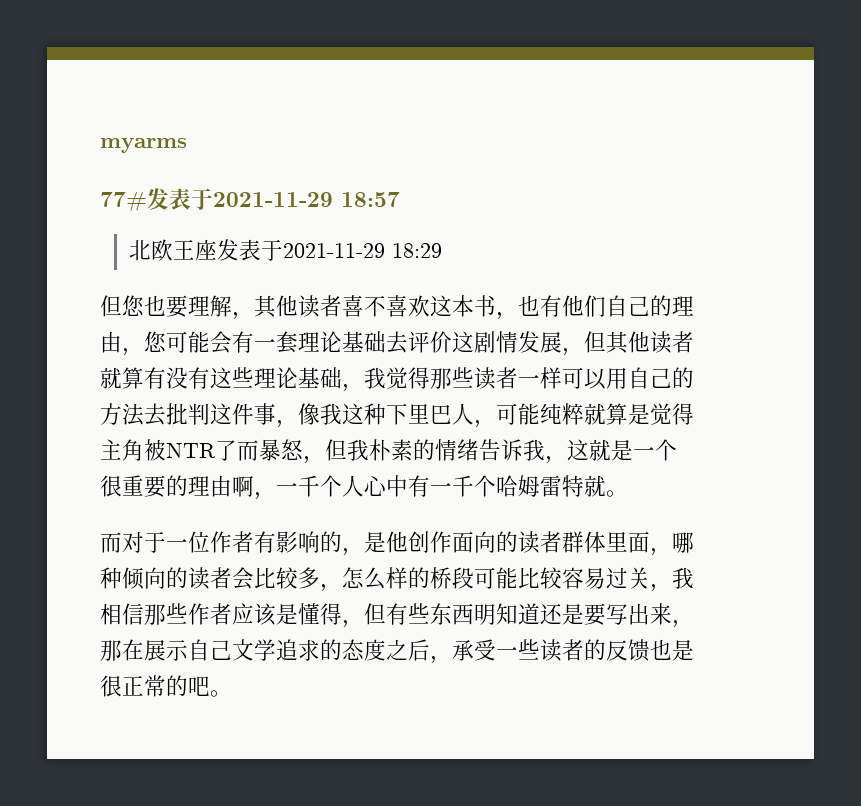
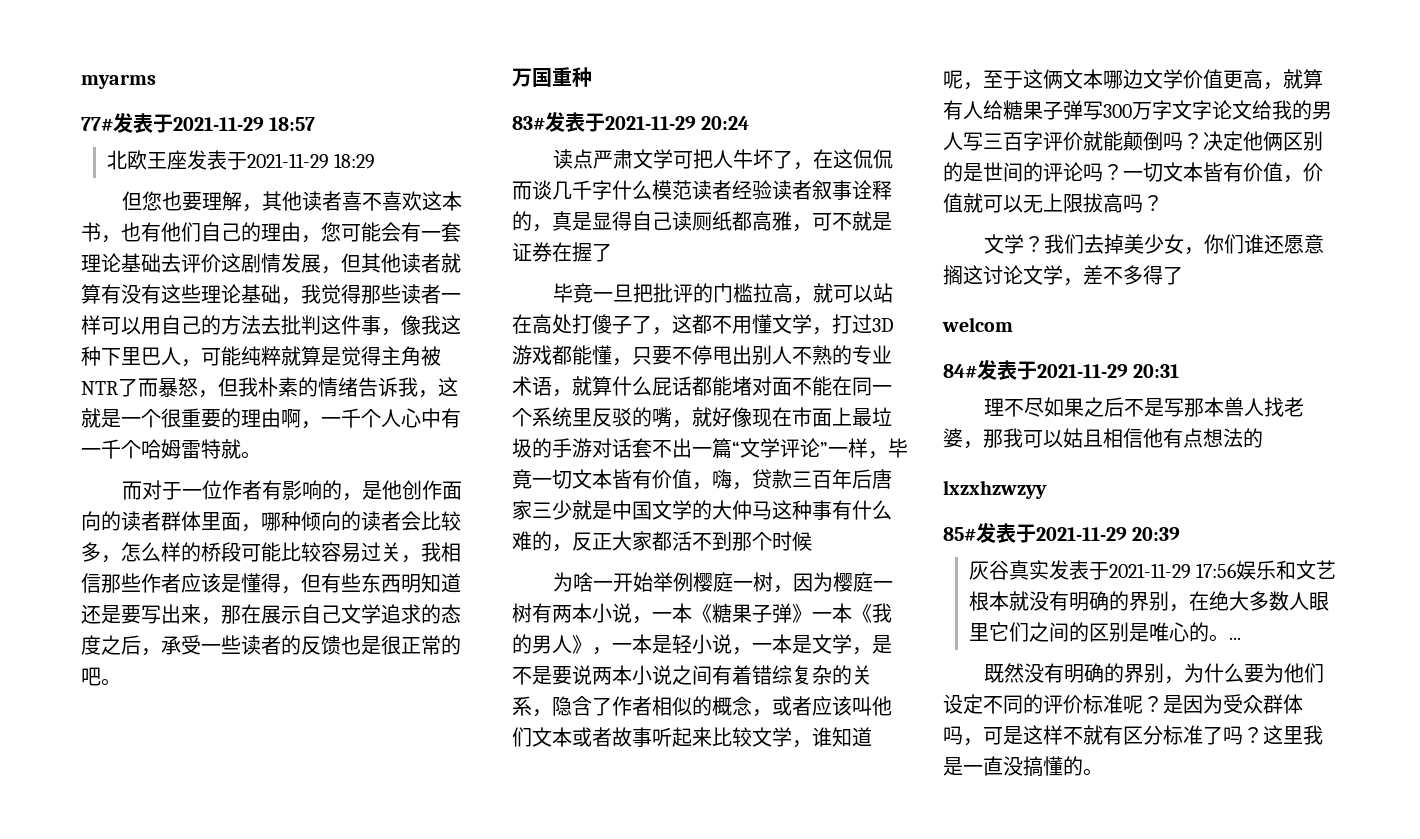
+ 万国重种
+ 83#发表于2021-11-29 20:24
+ 读点严肃文学可把人牛坏了，在这侃侃而谈几千字什么模范读者经验读者叙事诠释的，真是显得自己读厕纸都高雅，可不就是证券在握了
+ 毕竟一旦把批评的门槛拉高，就可以站在高处打傻子了，这都不用懂文学，打过3D游戏都能懂，只要不停甩出别人不熟的专业术语，就算什么屁话都能堵对面不能在同一个系统里反驳的嘴，就好像现在市面上最垃圾的手游对话套不出一篇“文学评论”一样，毕竟一切文本皆有价值，嗨，贷款三百年后唐家三少就是中国文学的大仲马这种事有什么难的，反正大家都活不到那个时候
+ 为啥一开始举例樱庭一树，因为樱庭一树有两本小说，一本《糖果子弹》一本《我的男人》，一本是轻小说，一本是文学，是不是要说两本小说之间有着错综复杂的关系，隐含了作者相似的概念，或者应该叫他们文本或者故事听起来比较文学，谁知道呢，至于这俩文本哪边文学价值更高，就算有人给糖果子弹写300万字文字论文给我的男人写三百字评价就能颠倒吗？决定他俩区别的是世间的评论吗？一切文本皆有价值，价值就可以无上限拔高吗？
+ 文学？我们去掉美少女，你们谁还愿意搁这讨论文学，差不多得了
+ welcom
+ 84#发表于2021-11-29 20:31
+ 理不尽如果之后不是写那本兽人找老婆，那我可以姑且相信他有点想法的
+ lxzxhzwzyy
+ 85#发表于2021-11-29 20:39
+ 灰谷真实发表于2021-11-29 17:56娱乐和文艺根本就没有明确的界别，在绝大多数人眼里它们之间的区别是唯心的。...
+ 既然没有明确的界别，为什么要为他们设定不同的评价标准呢？是因为受众群体吗，可是这样不就有区分标准了吗？这里我是一直没搞懂的。

